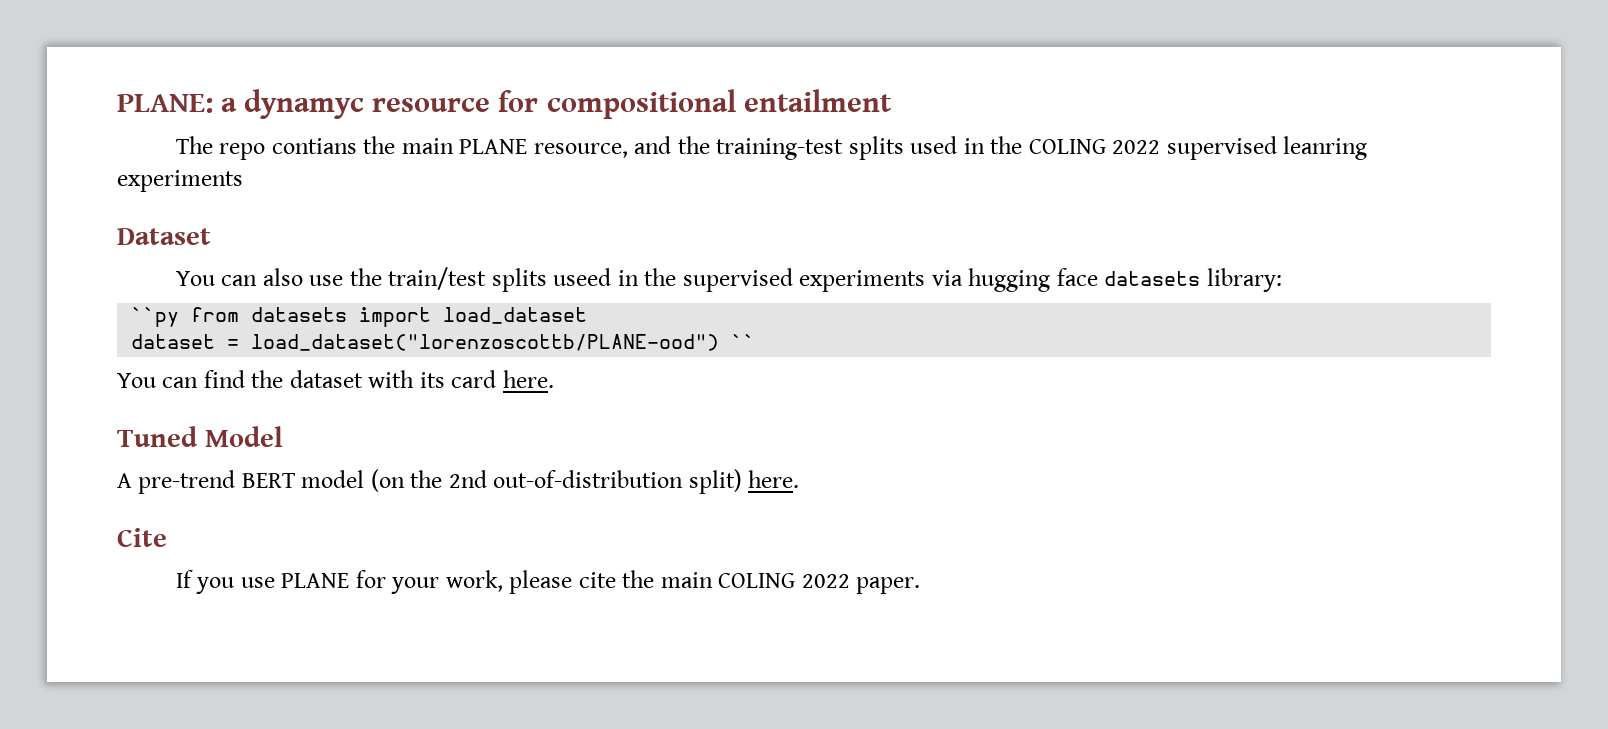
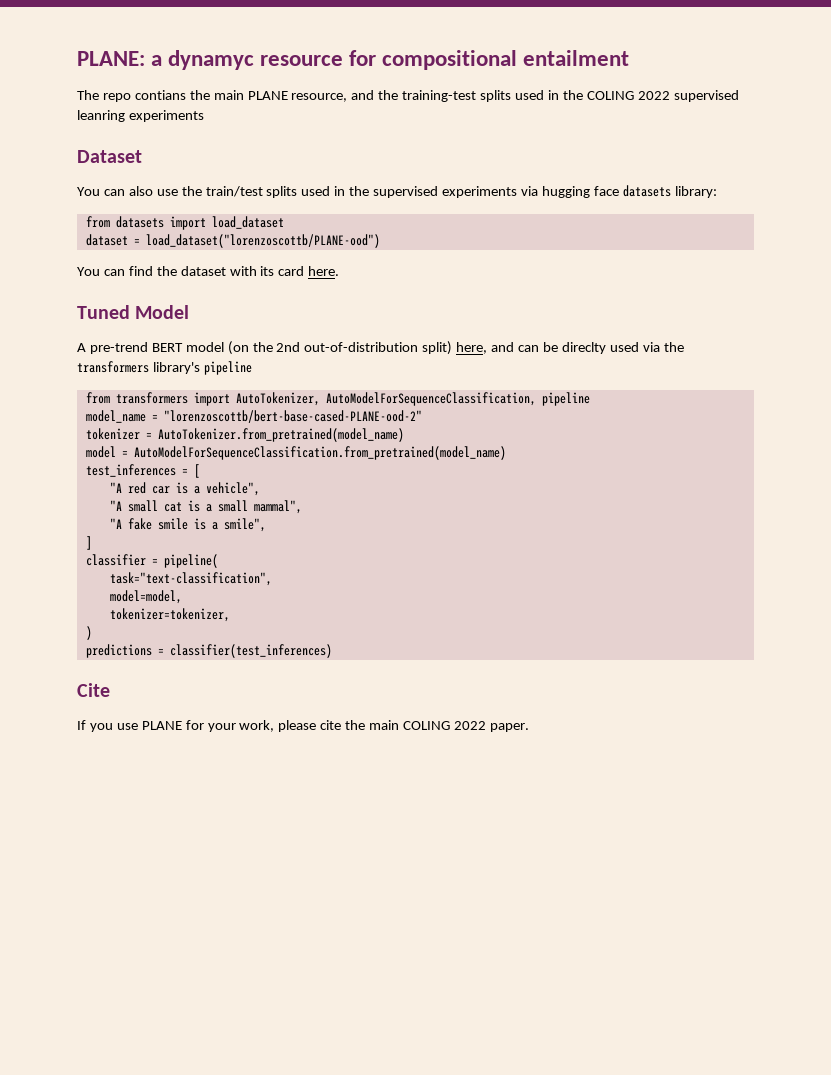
- You can also use the train/test splits useed in the supervised experiments via hugging face datasets library:
+ You can also use the train/test splits used in the supervised experiments via hugging face datasets library:
- ``py from datasets import load_dataset
+ from datasets import load_dataset
- dataset = load_dataset("lorenzoscottb/PLANE-ood") ``
+ dataset = load_dataset("lorenzoscottb/PLANE-ood")
- A pre-trend BERT model (on the 2nd out-of-distribution split) here.
+ A pre-trend BERT model (on the 2nd out-of-distribution split) here, and can be direclty used via the transformers library's pipeline
+ from transformers import AutoTokenizer, AutoModelForSequenceClassification, pipeline
+ model_name = "lorenzoscottb/bert-base-cased-PLANE-ood-2"
+ tokenizer = AutoTokenizer.from_pretrained(model_name)
+ model = AutoModelForSequenceClassification.from_pretrained(model_name)
+ test_inferences = [
+ "A red car is a vehicle",
+ "A small cat is a small mammal",
+ "A fake smile is a smile",
+ ]
+ classifier = pipeline(
+ task="text-classification",
+ model=model,
+ tokenizer=tokenizer,
+ )
+ predictions = classifier(test_inferences)

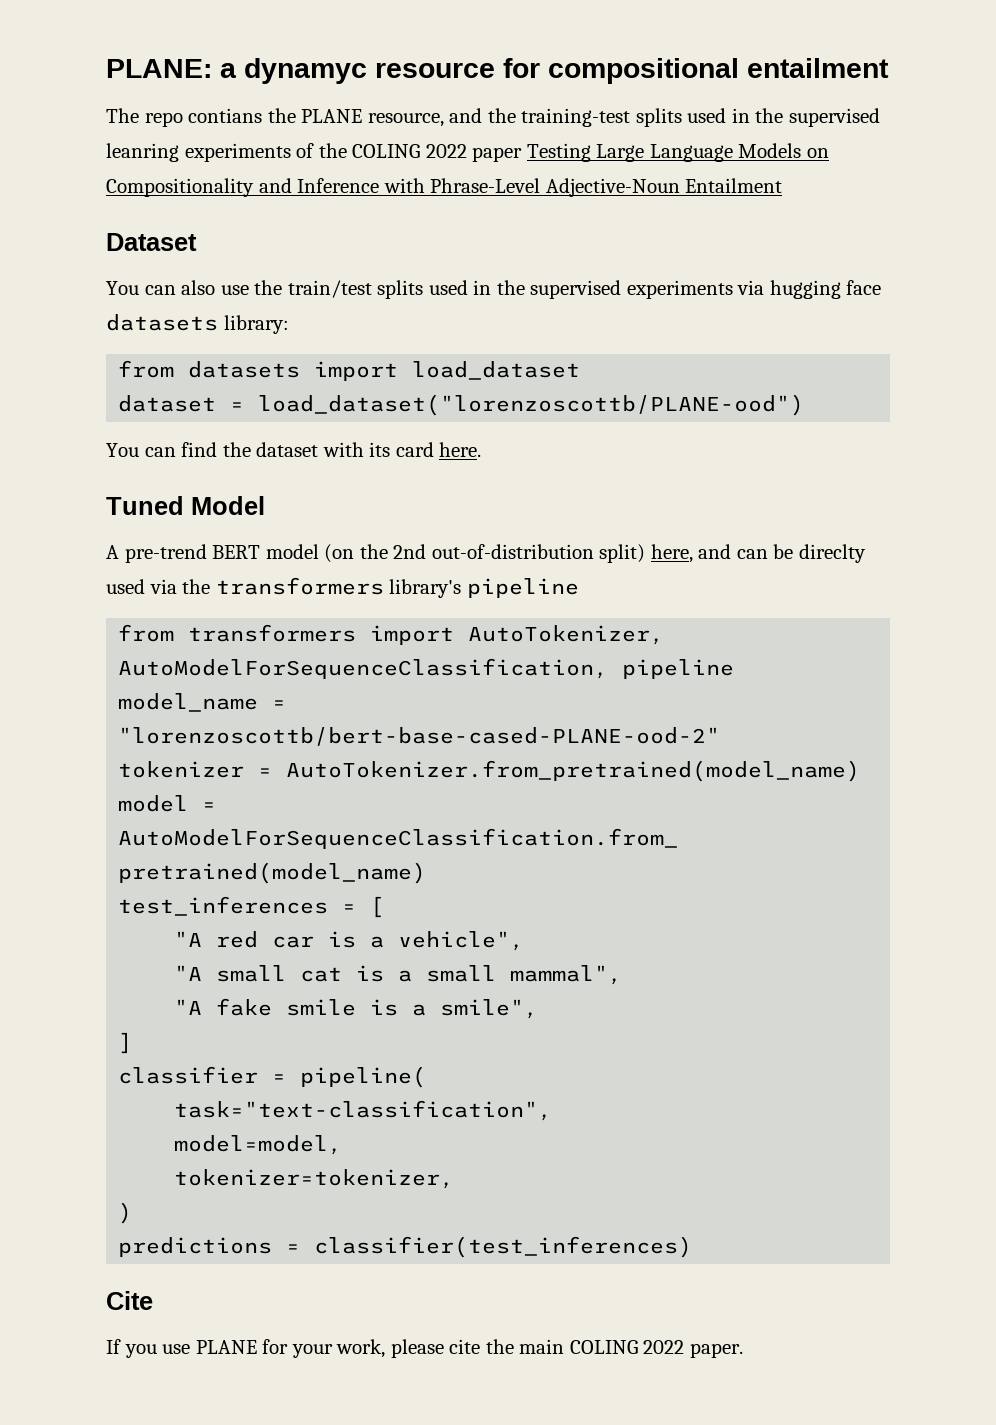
- The repo contians the main PLANE resource, and the training-test splits used in the COLING 2022 supervised leanring experiments
+ The repo contians the PLANE resource, and the training-test splits used in the supervised leanring experiments of the COLING 2022 paper Testing Large Language Models on Compositionality and Inference with Phrase-Level Adjective-Noun Entailment

